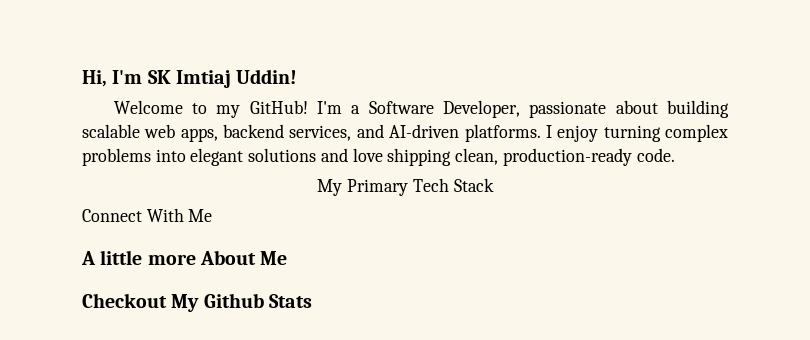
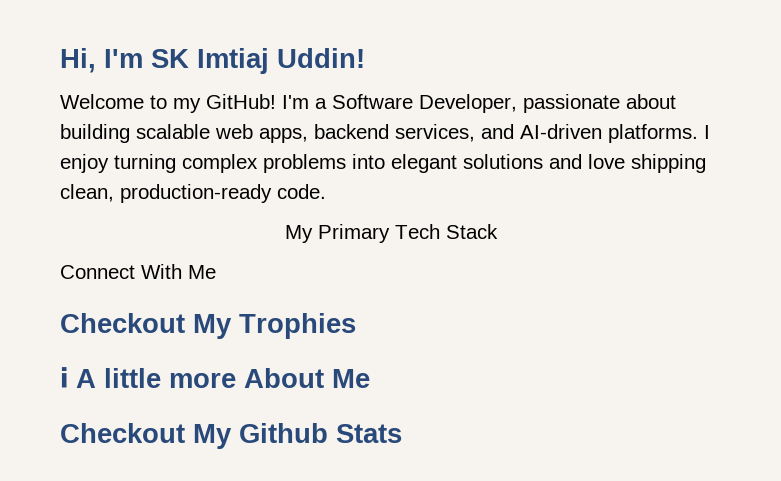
- A little more About Me
+ Checkout My Trophies
+ ℹ A little more About Me

